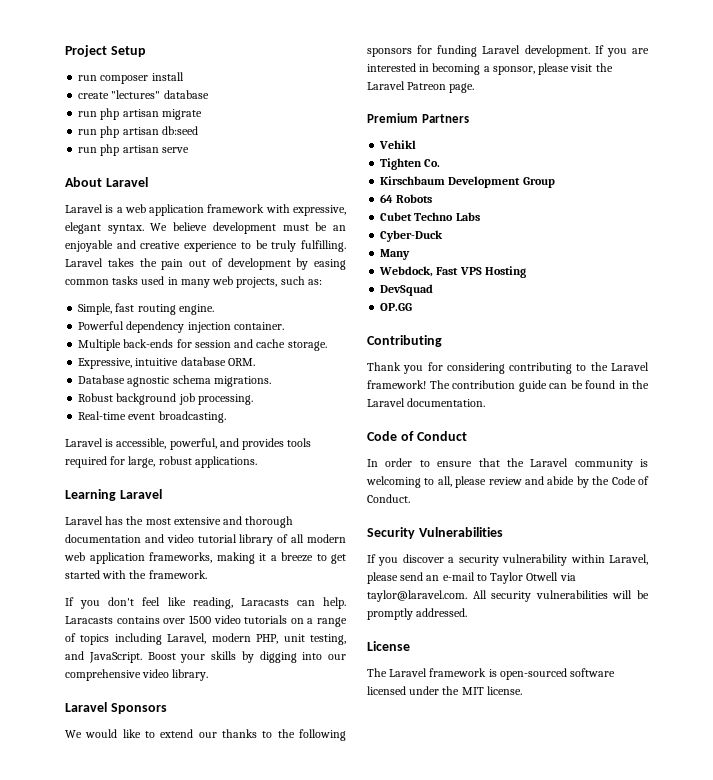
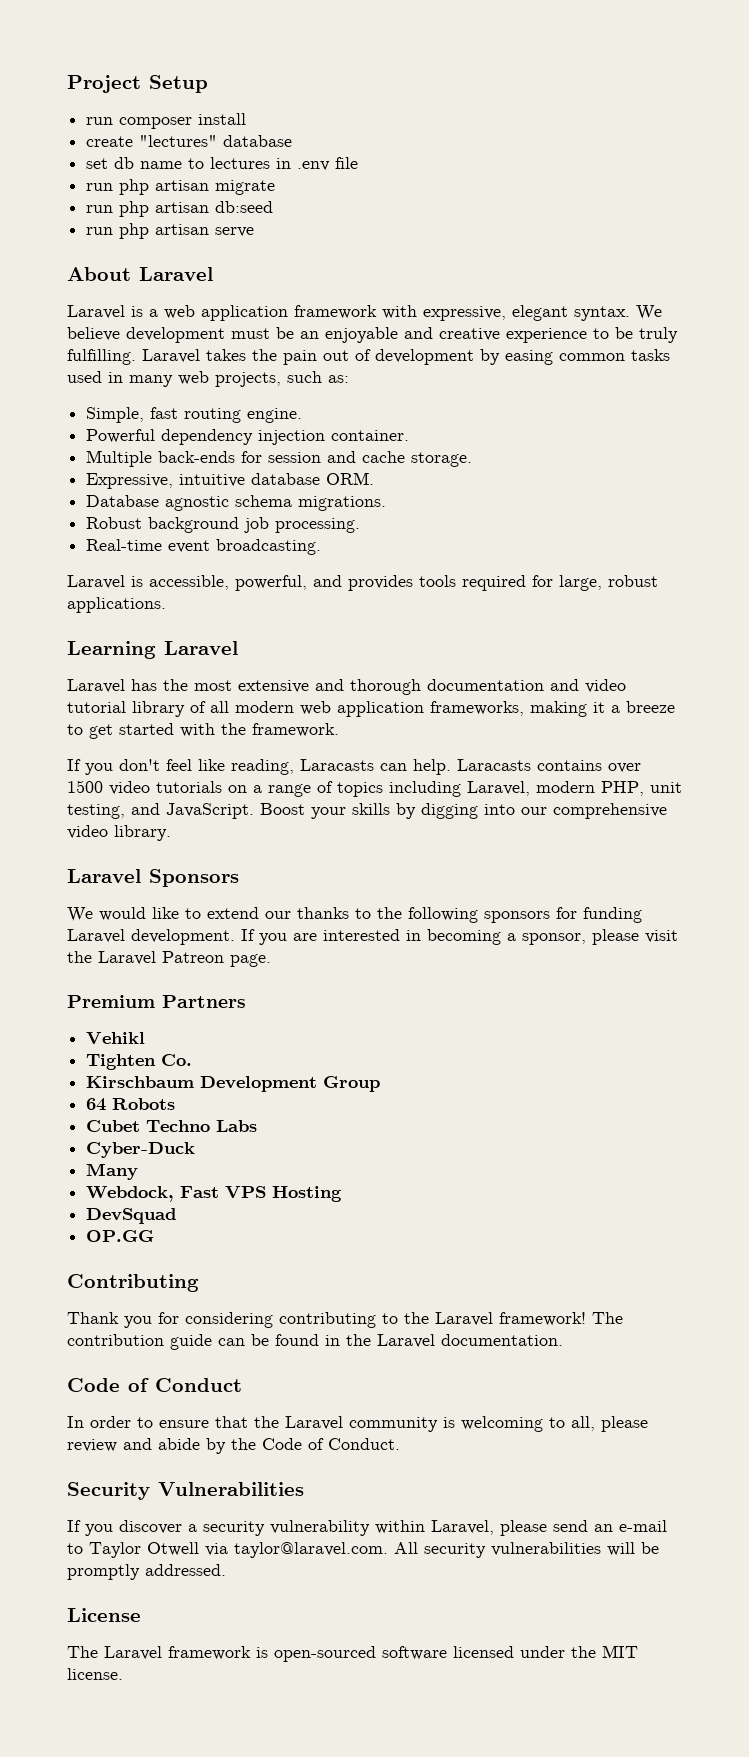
+ set db name to lectures in .env file

